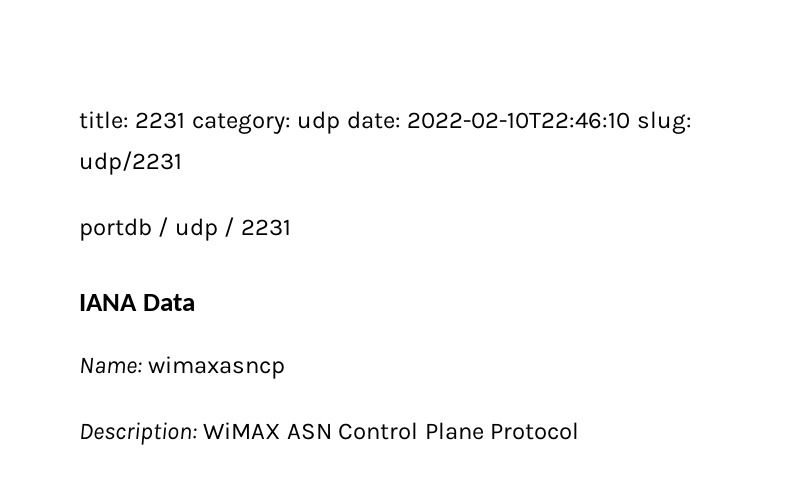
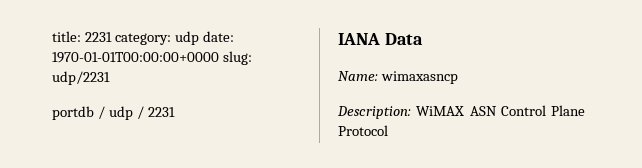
- title: 2231 category: udp date: 2022-02-10T22:46:10 slug: udp/2231
+ title: 2231 category: udp date: 1970-01-01T00:00:00+0000 slug: udp/2231

